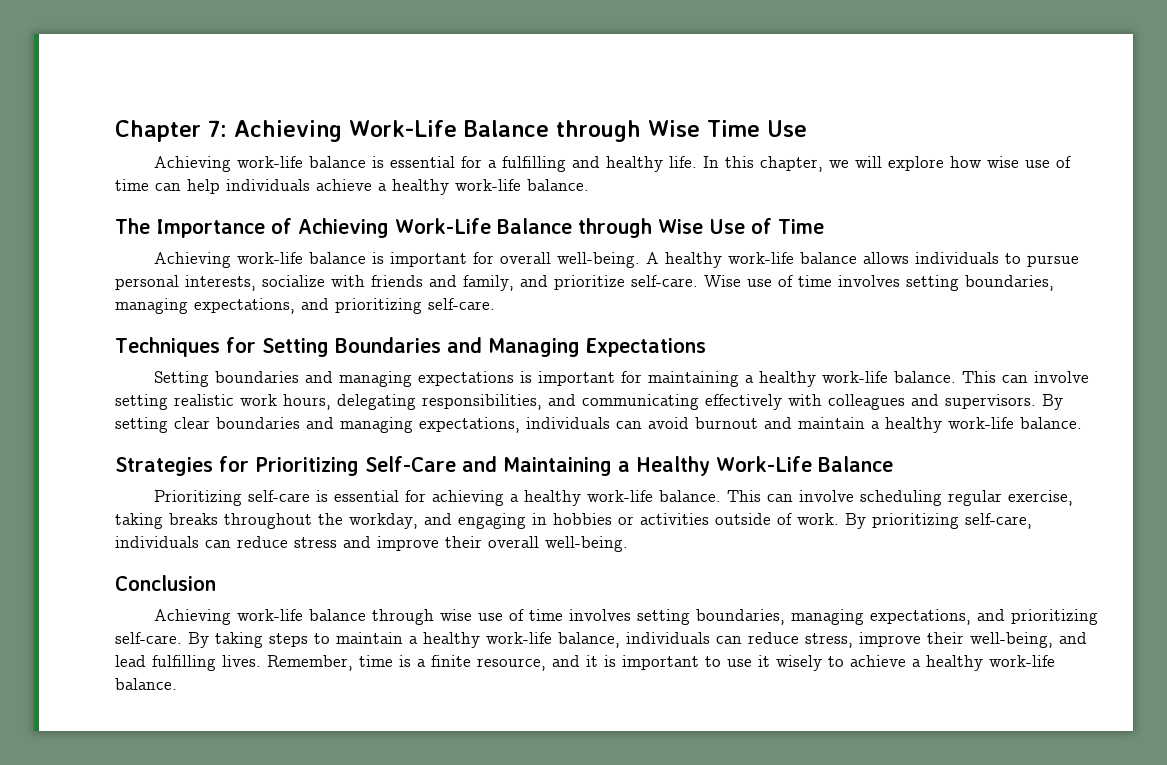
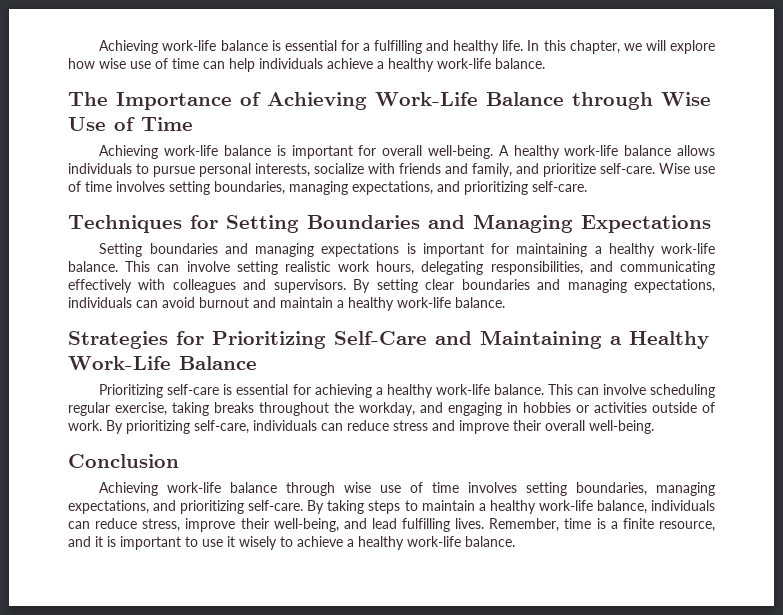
- Chapter 7: Achieving Work-Life Balance through Wise Time Use

